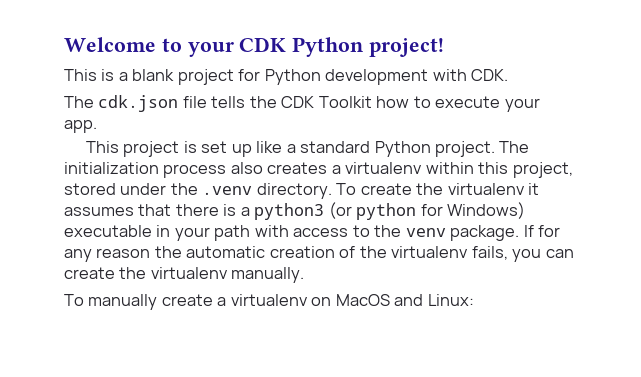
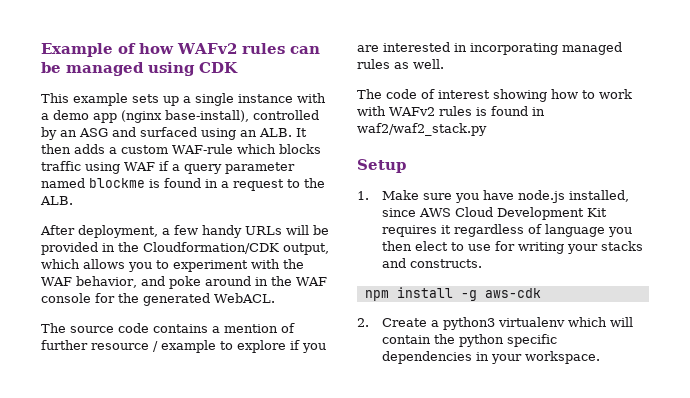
- Welcome to your CDK Python project!
- This is a blank project for Python development with CDK.
- The cdk.json file tells the CDK Toolkit how to execute your app.
- This project is set up like a standard Python project. The initialization process also creates a virtualenv within this project, stored under the .venv directory. To create the virtualenv it assumes that there is a python3 (or python for Windows) executable in your path with access to the venv package. If for any reason the automatic creation of the virtualenv fails, you can create the virtualenv manually.
- To manually create a virtualenv on MacOS and Linux:
+ Example of how WAFv2 rules can be managed using CDK
+ This example sets up a single instance with a demo app (nginx base-install), controlled by an ASG and surfaced using an ALB. It then adds a custom WAF-rule which blocks traffic using WAF if a query parameter named blockme is found in a request to the ALB.
+ After deployment, a few handy URLs will be provided in the Cloudformation/CDK output, which allows you to experiment with the WAF behavior, and poke around in the WAF console for the generated WebACL.
+ The source code contains a mention of further resource / example to explore if you are interested in incorporating managed rules as well.
+ The code of interest showing how to work with WAFv2 rules is found in waf2/waf2_stack.py
+ Setup
+ 1. Make sure you have node.js installed, since AWS Cloud Development Kit requires it regardless of language you then elect to use for writing your stacks and constructs.
+ npm install -g aws-cdk
+ 2. Create a python3 virtualenv which will contain the python specific dependencies in your workspace.

